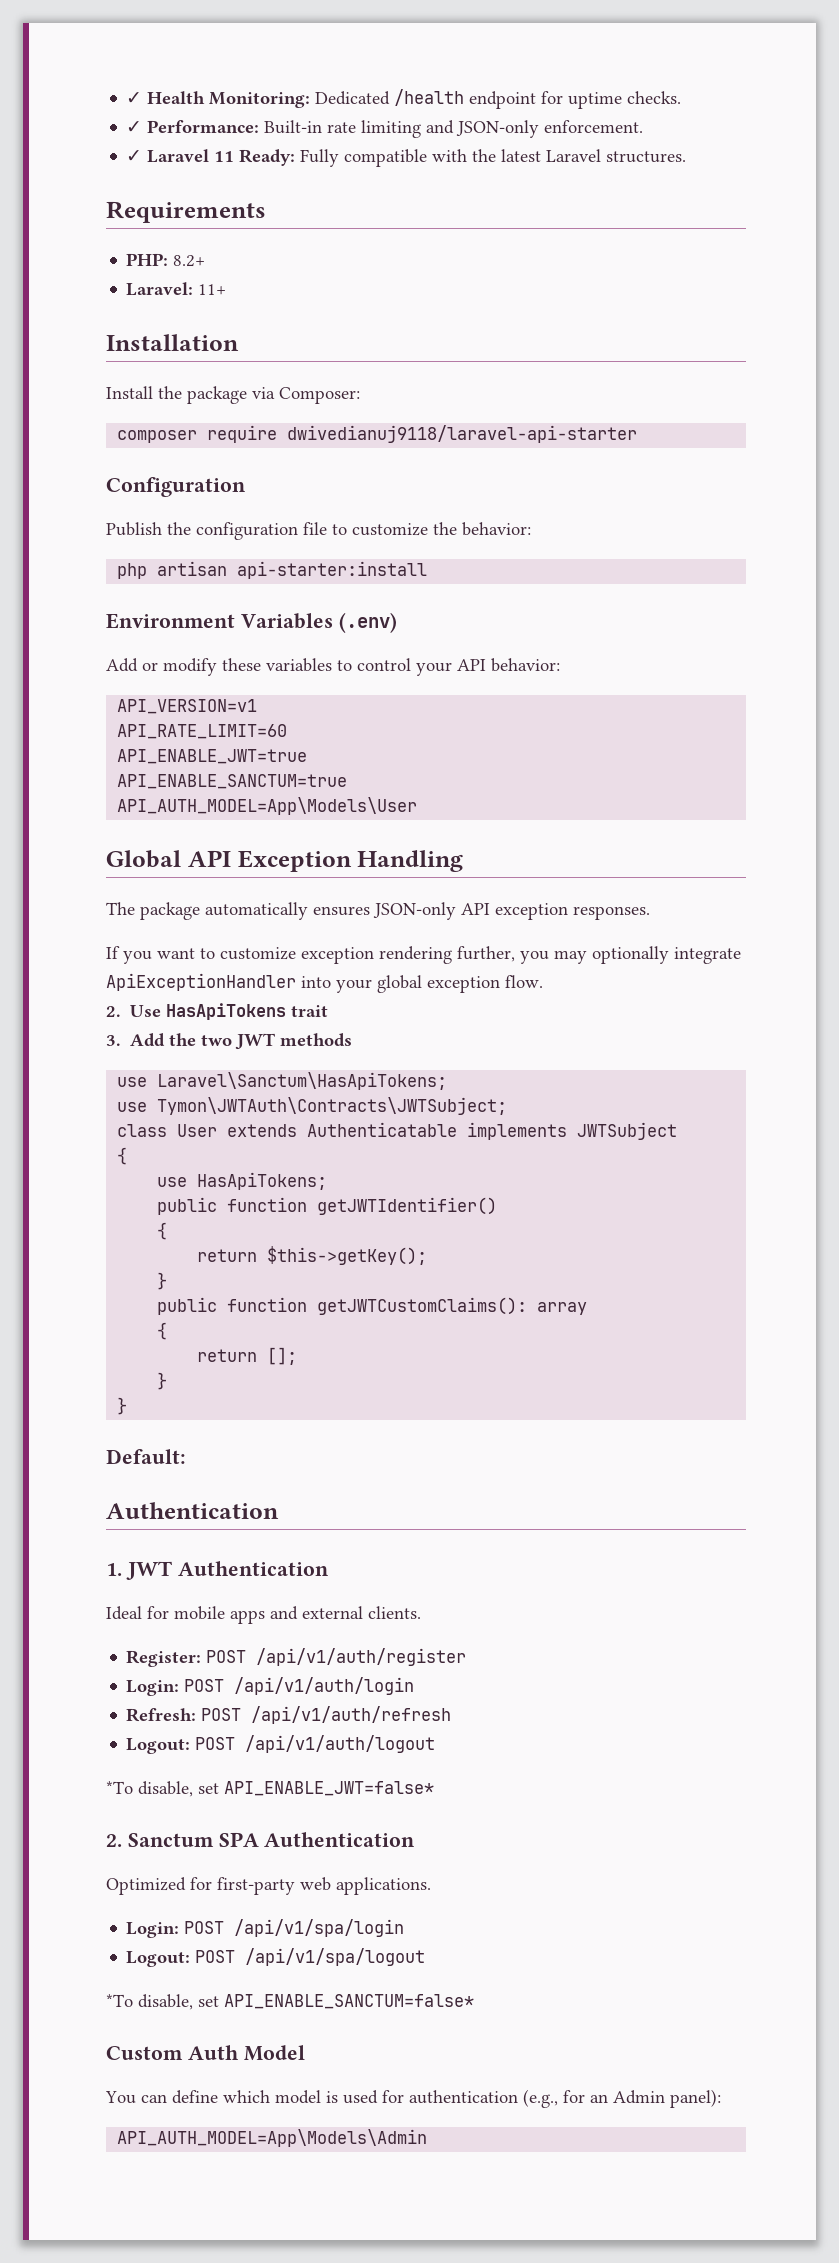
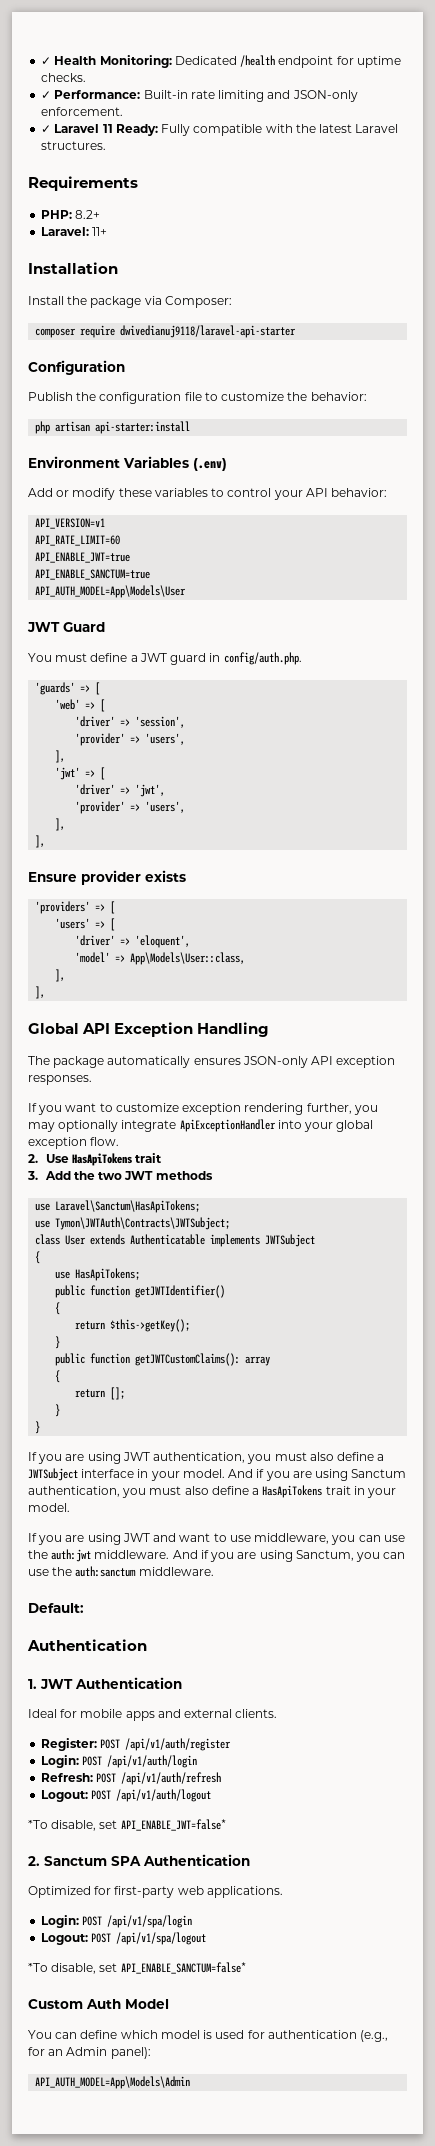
+ JWT Guard
+ You must define a JWT guard in config/auth.php.
+ 'guards' => [
+ 'web' => [
+ 'driver' => 'session',
+ 'provider' => 'users',
+ ],
+ 'jwt' => [
+ 'driver' => 'jwt',
+ 'provider' => 'users',
+ ],
+ ],
+ Ensure provider exists
+ 'providers' => [
+ 'users' => [
+ 'driver' => 'eloquent',
+ 'model' => App\Models\User::class,
+ ],
+ ],
+ If you are using JWT authentication, you must also define a JWTSubject interface in your model. And if you are using Sanctum authentication, you must also define a HasApiTokens trait in your model.
+ If you are using JWT and want to use middleware, you can use the auth:jwt middleware. And if you are using Sanctum, you can use the auth:sanctum middleware.

